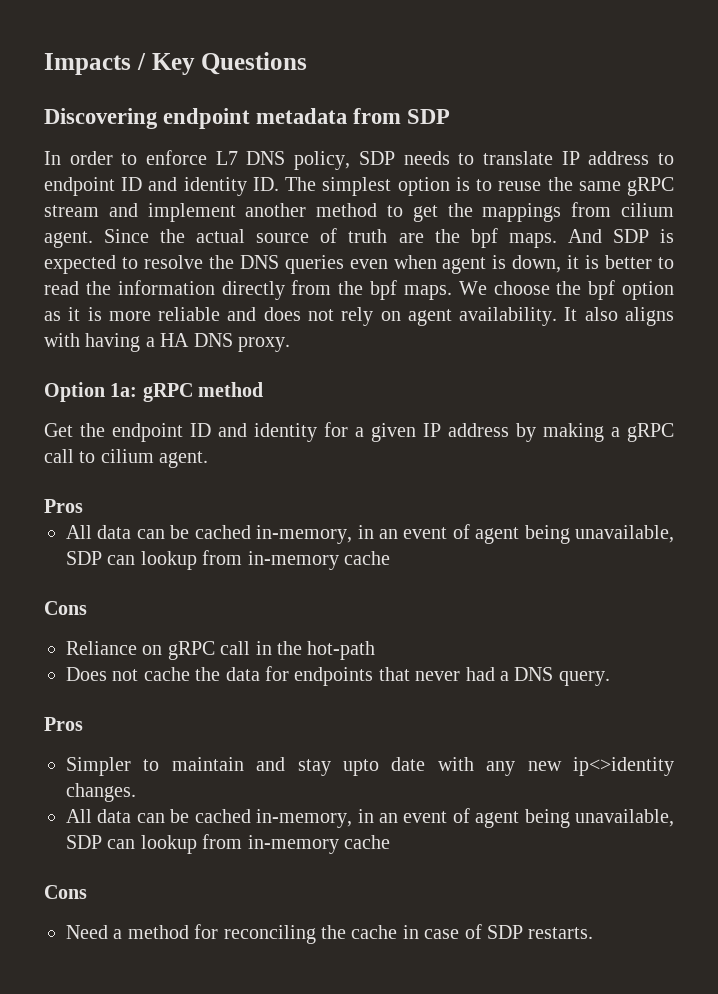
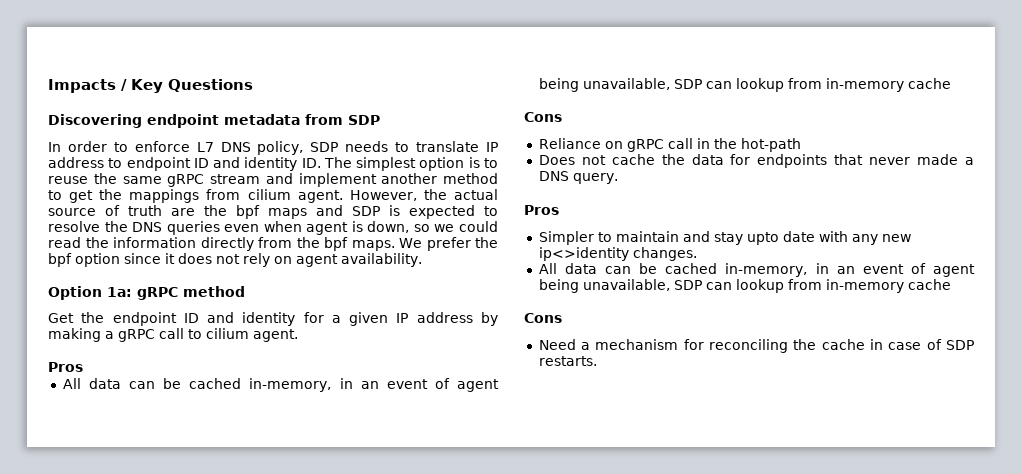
- Since the actual source of truth are the bpf maps. And SDP is expected to resolve the DNS queries even when agent is down, it is better to read the information directly from the bpf maps.
+ However, the actual source of truth are the bpf maps and SDP is expected to resolve the DNS queries even when agent is down, so we could read the information directly from the bpf maps.
- We choose the bpf option as it is more reliable and does not rely on agent availability. It also aligns with having a HA DNS proxy.
+ We prefer the bpf option since it does not rely on agent availability.
- Does not cache the data for endpoints that never had a DNS query.
+ Does not cache the data for endpoints that never made a DNS query.
- Need a method for reconciling the cache in case of SDP restarts.
+ Need a mechanism for reconciling the cache in case of SDP restarts.

